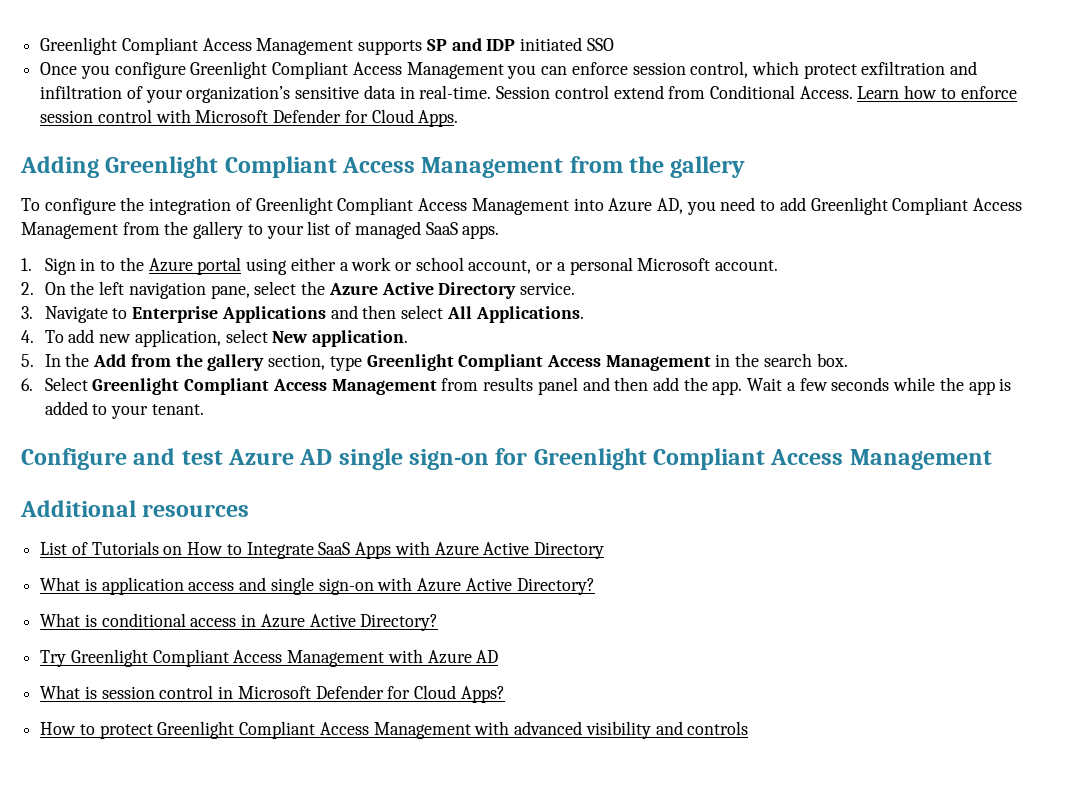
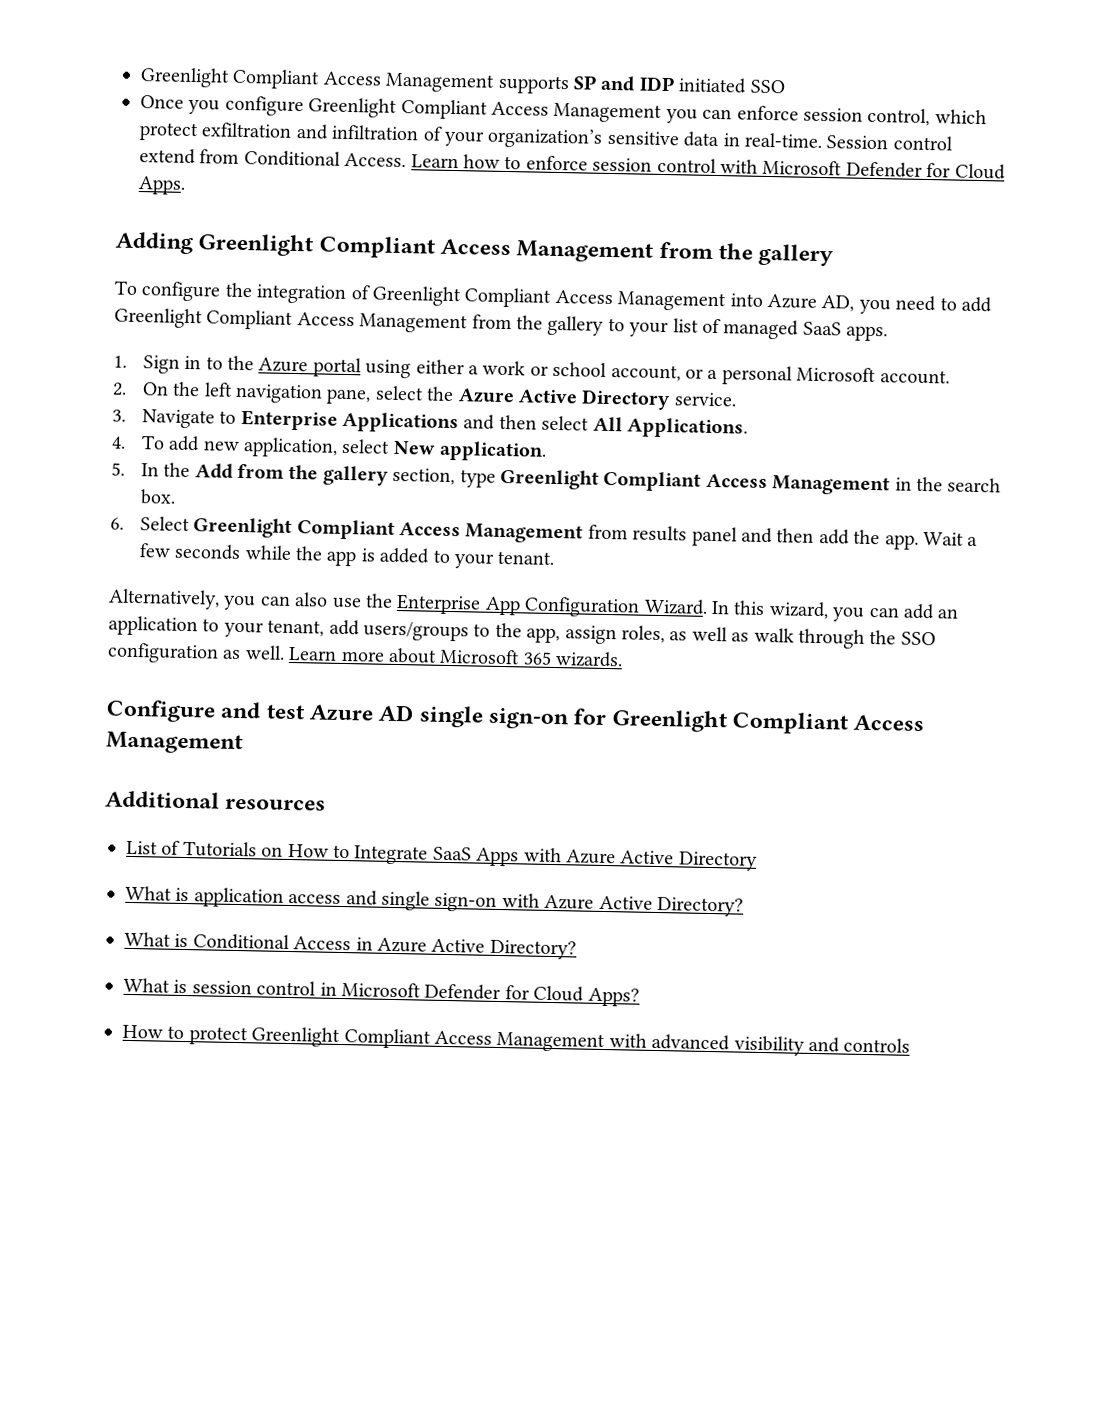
+ Alternatively, you can also use the Enterprise App Configuration Wizard. In this wizard, you can add an application to your tenant, add users/groups to the app, assign roles, as well as walk through the SSO configuration as well. Learn more about Microsoft 365 wizards.
- What is conditional access in Azure Active Directory?
+ What is Conditional Access in Azure Active Directory?
- Try Greenlight Compliant Access Management with Azure AD

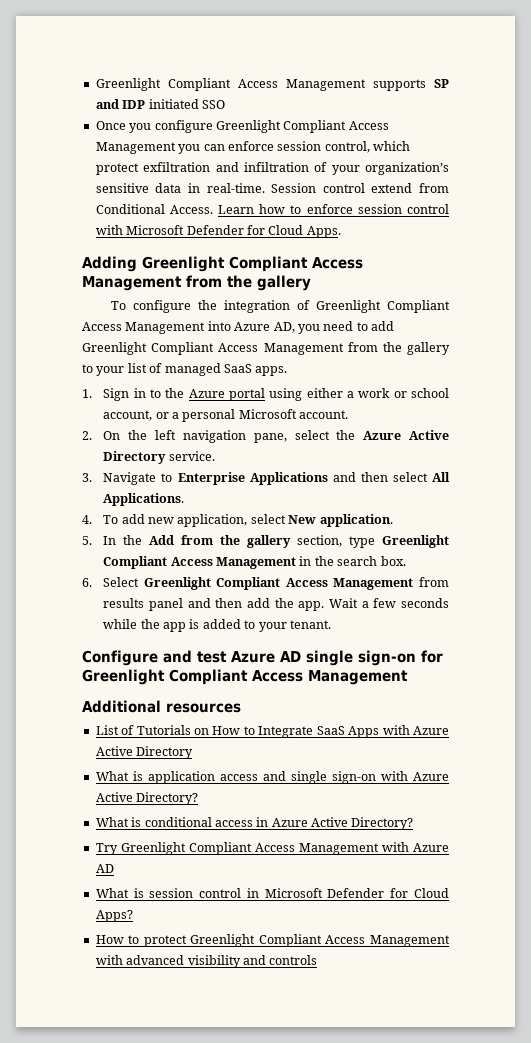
- Alternatively, you can also use the Enterprise App Configuration Wizard. In this wizard, you can add an application to your tenant, add users/groups to the app, assign roles, as well as walk through the SSO configuration as well. Learn more about Microsoft 365 wizards.
- What is Conditional Access in Azure Active Directory?
+ What is conditional access in Azure Active Directory?
+ Try Greenlight Compliant Access Management with Azure AD

